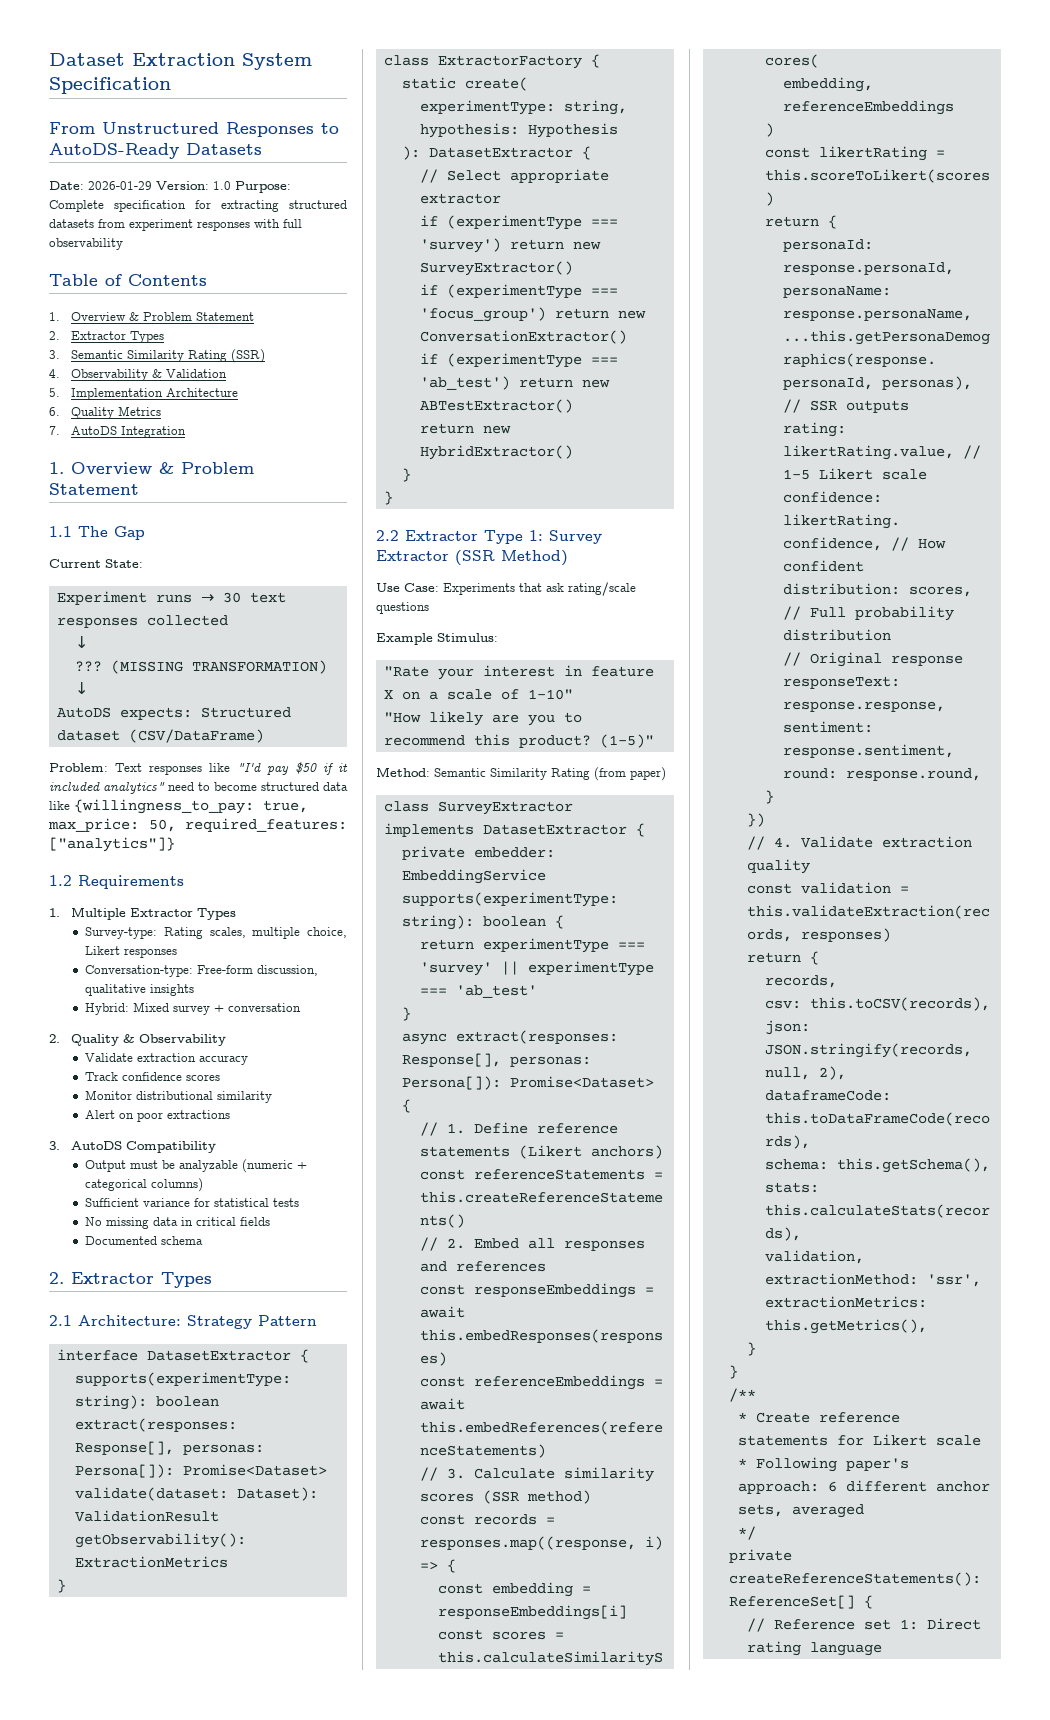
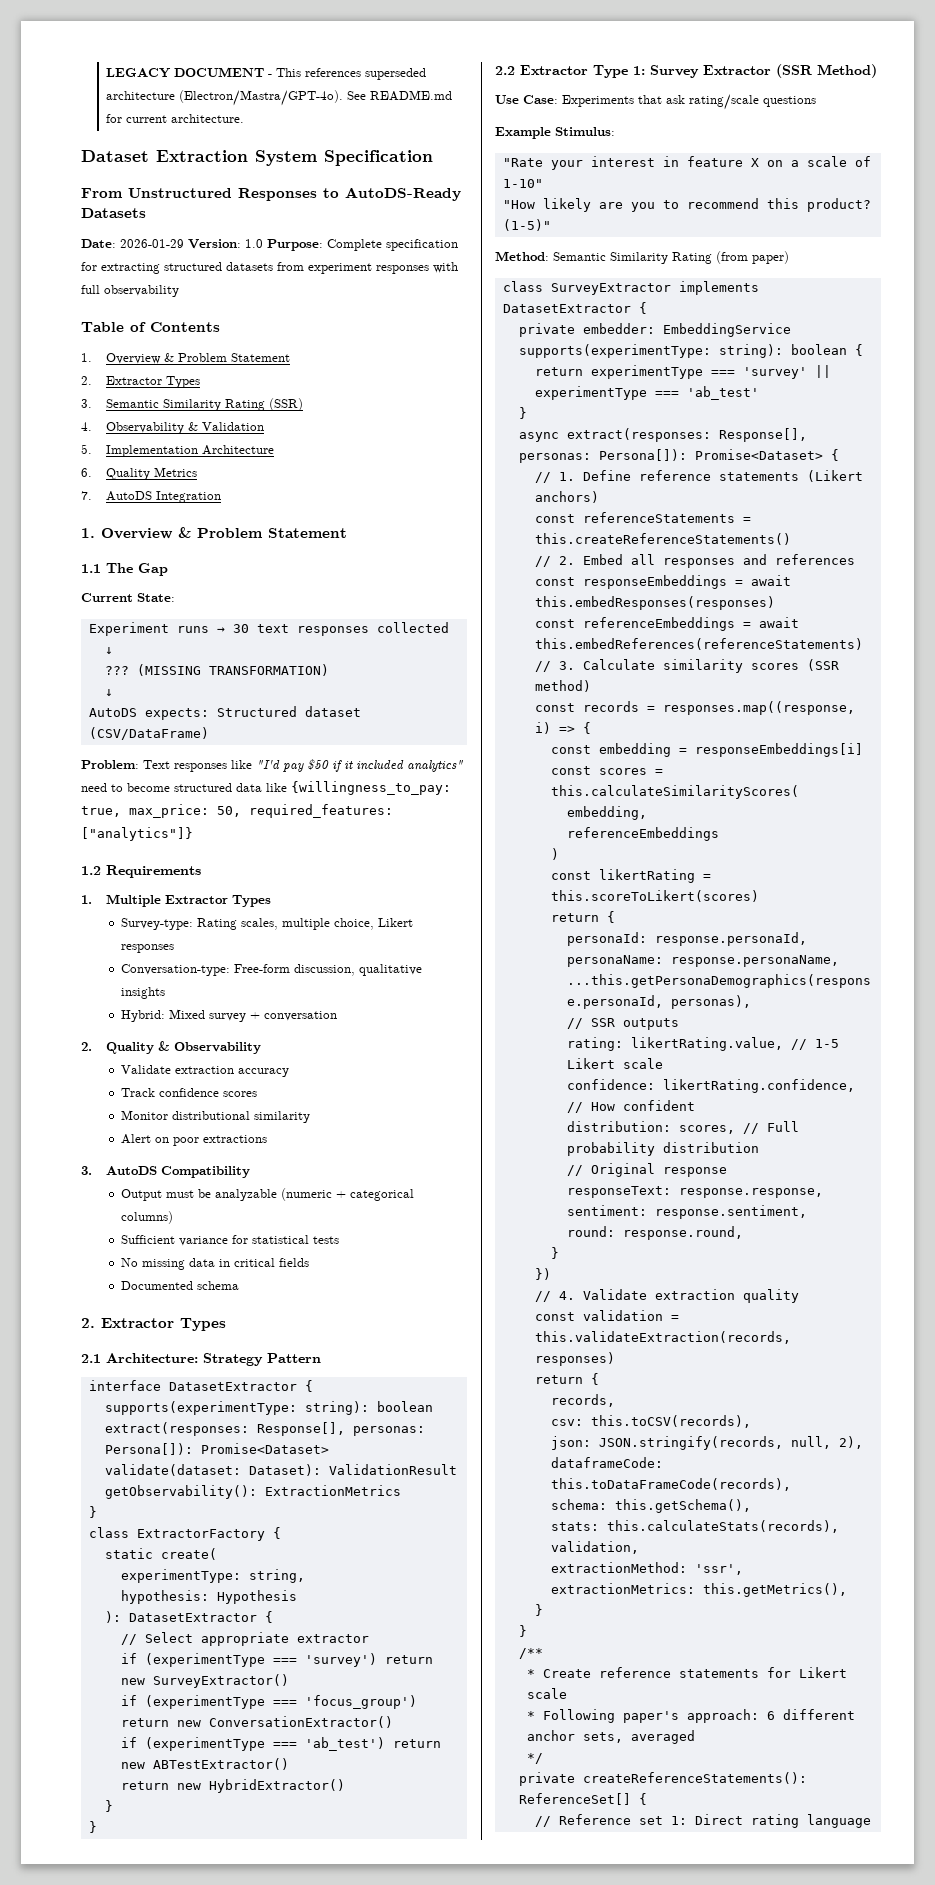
+ LEGACY DOCUMENT - This references superseded architecture (Electron/Mastra/GPT-4o). See README.md for current architecture.

